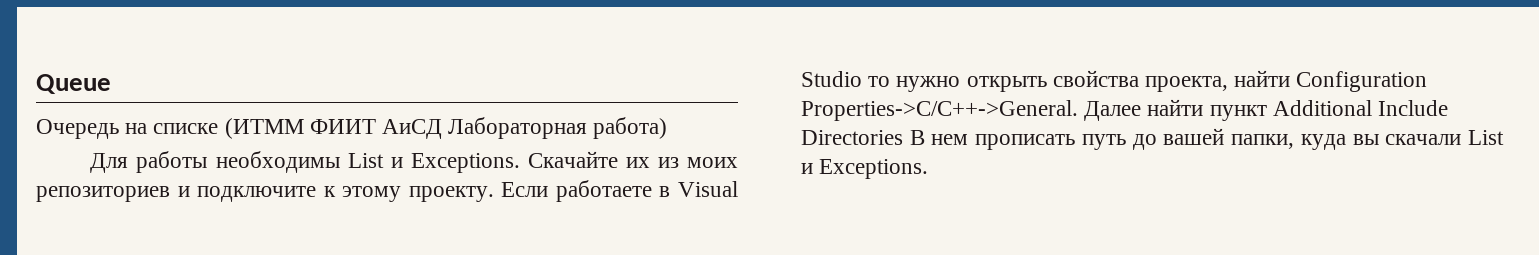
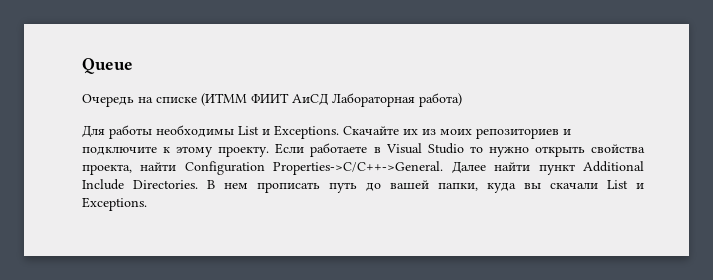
- Далее найти пункт Additional Include Directories В нем прописать путь до вашей папки, куда вы скачали List и Exceptions.
+ Далее найти пункт Additional Include Directories. В нем прописать путь до вашей папки, куда вы скачали List и Exceptions.

